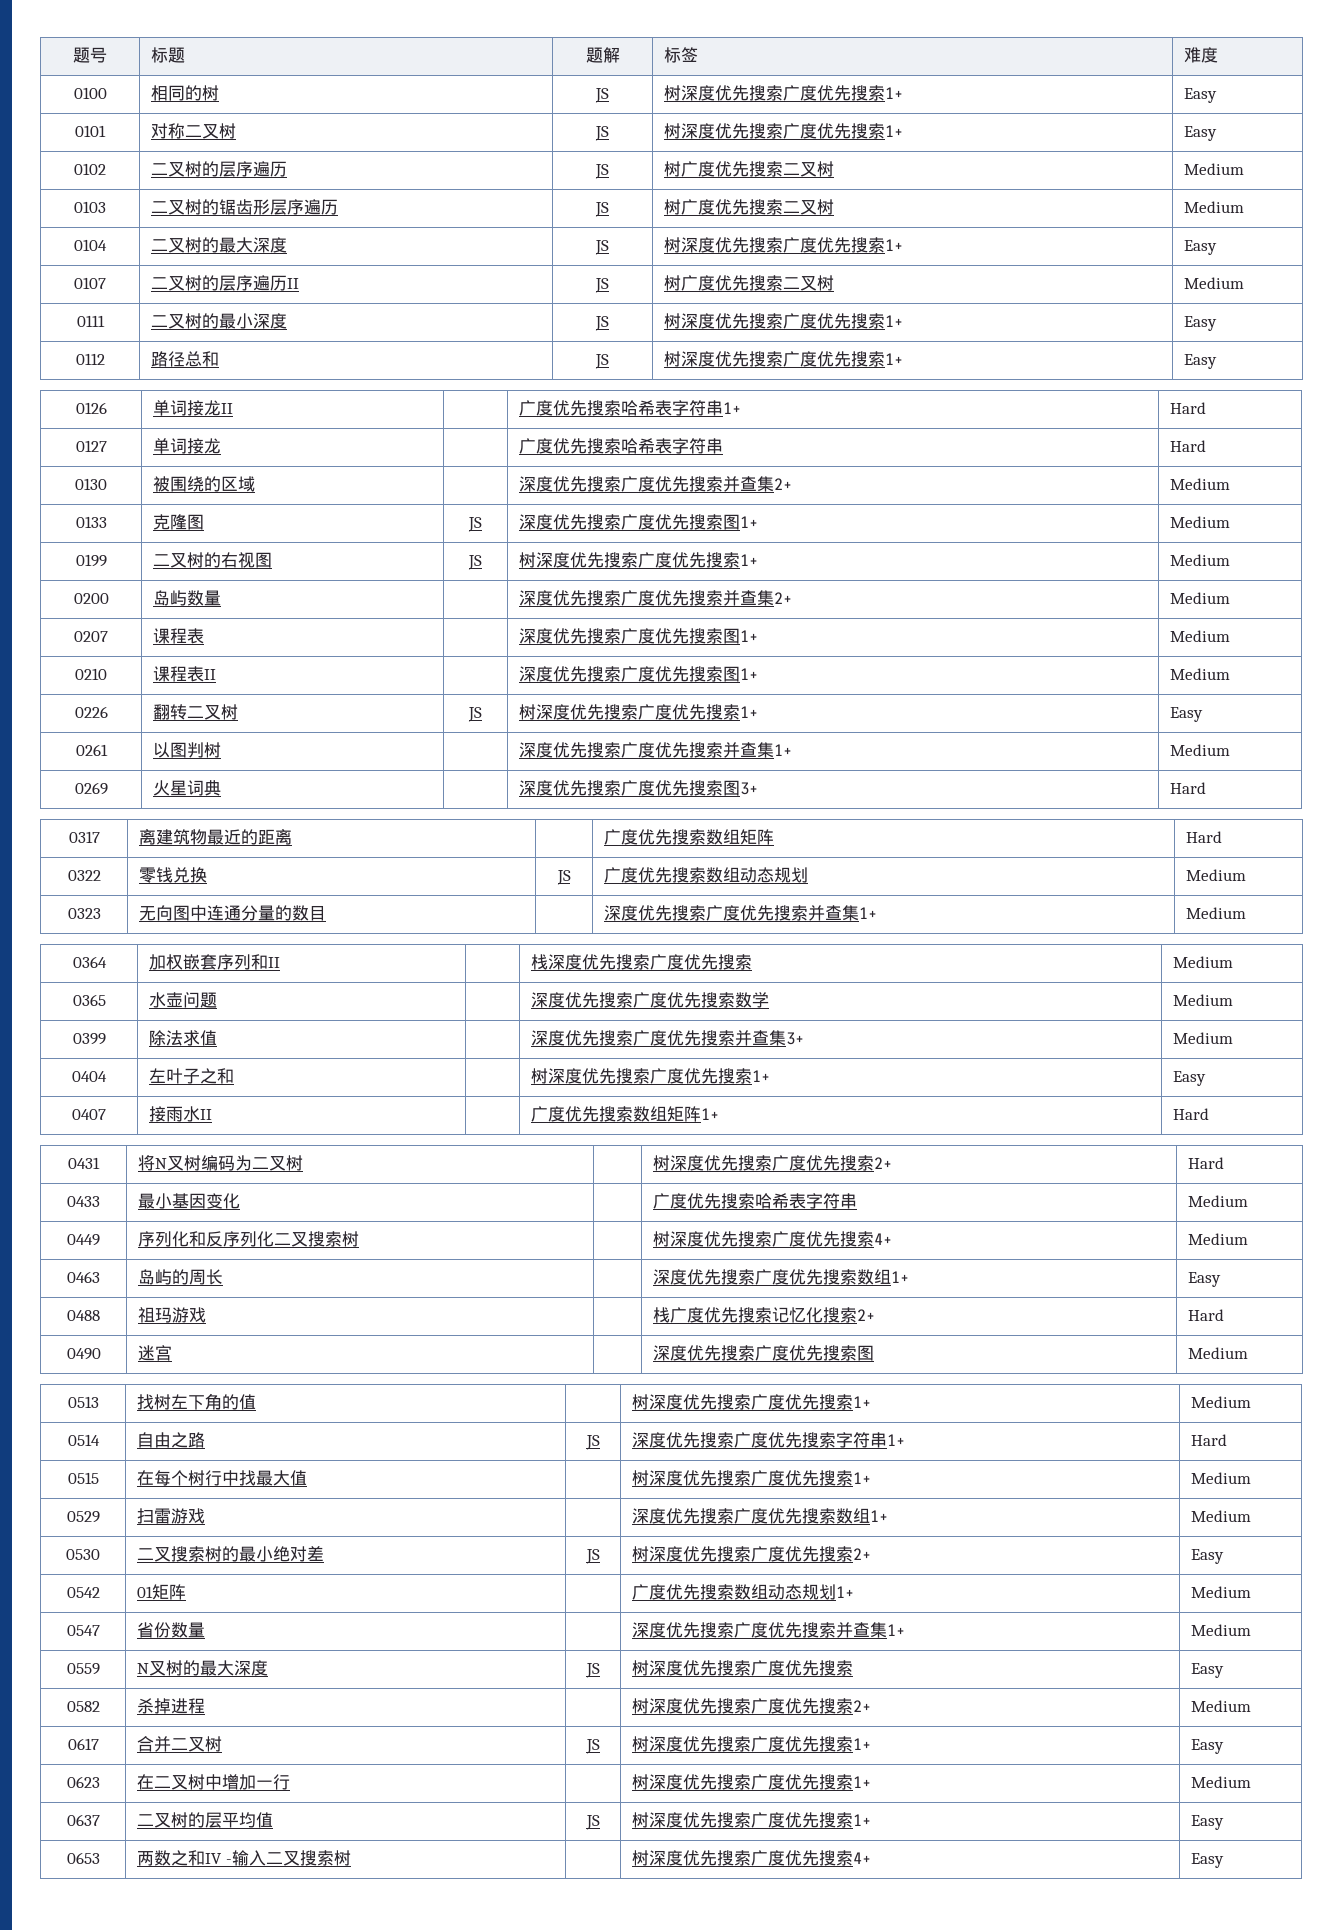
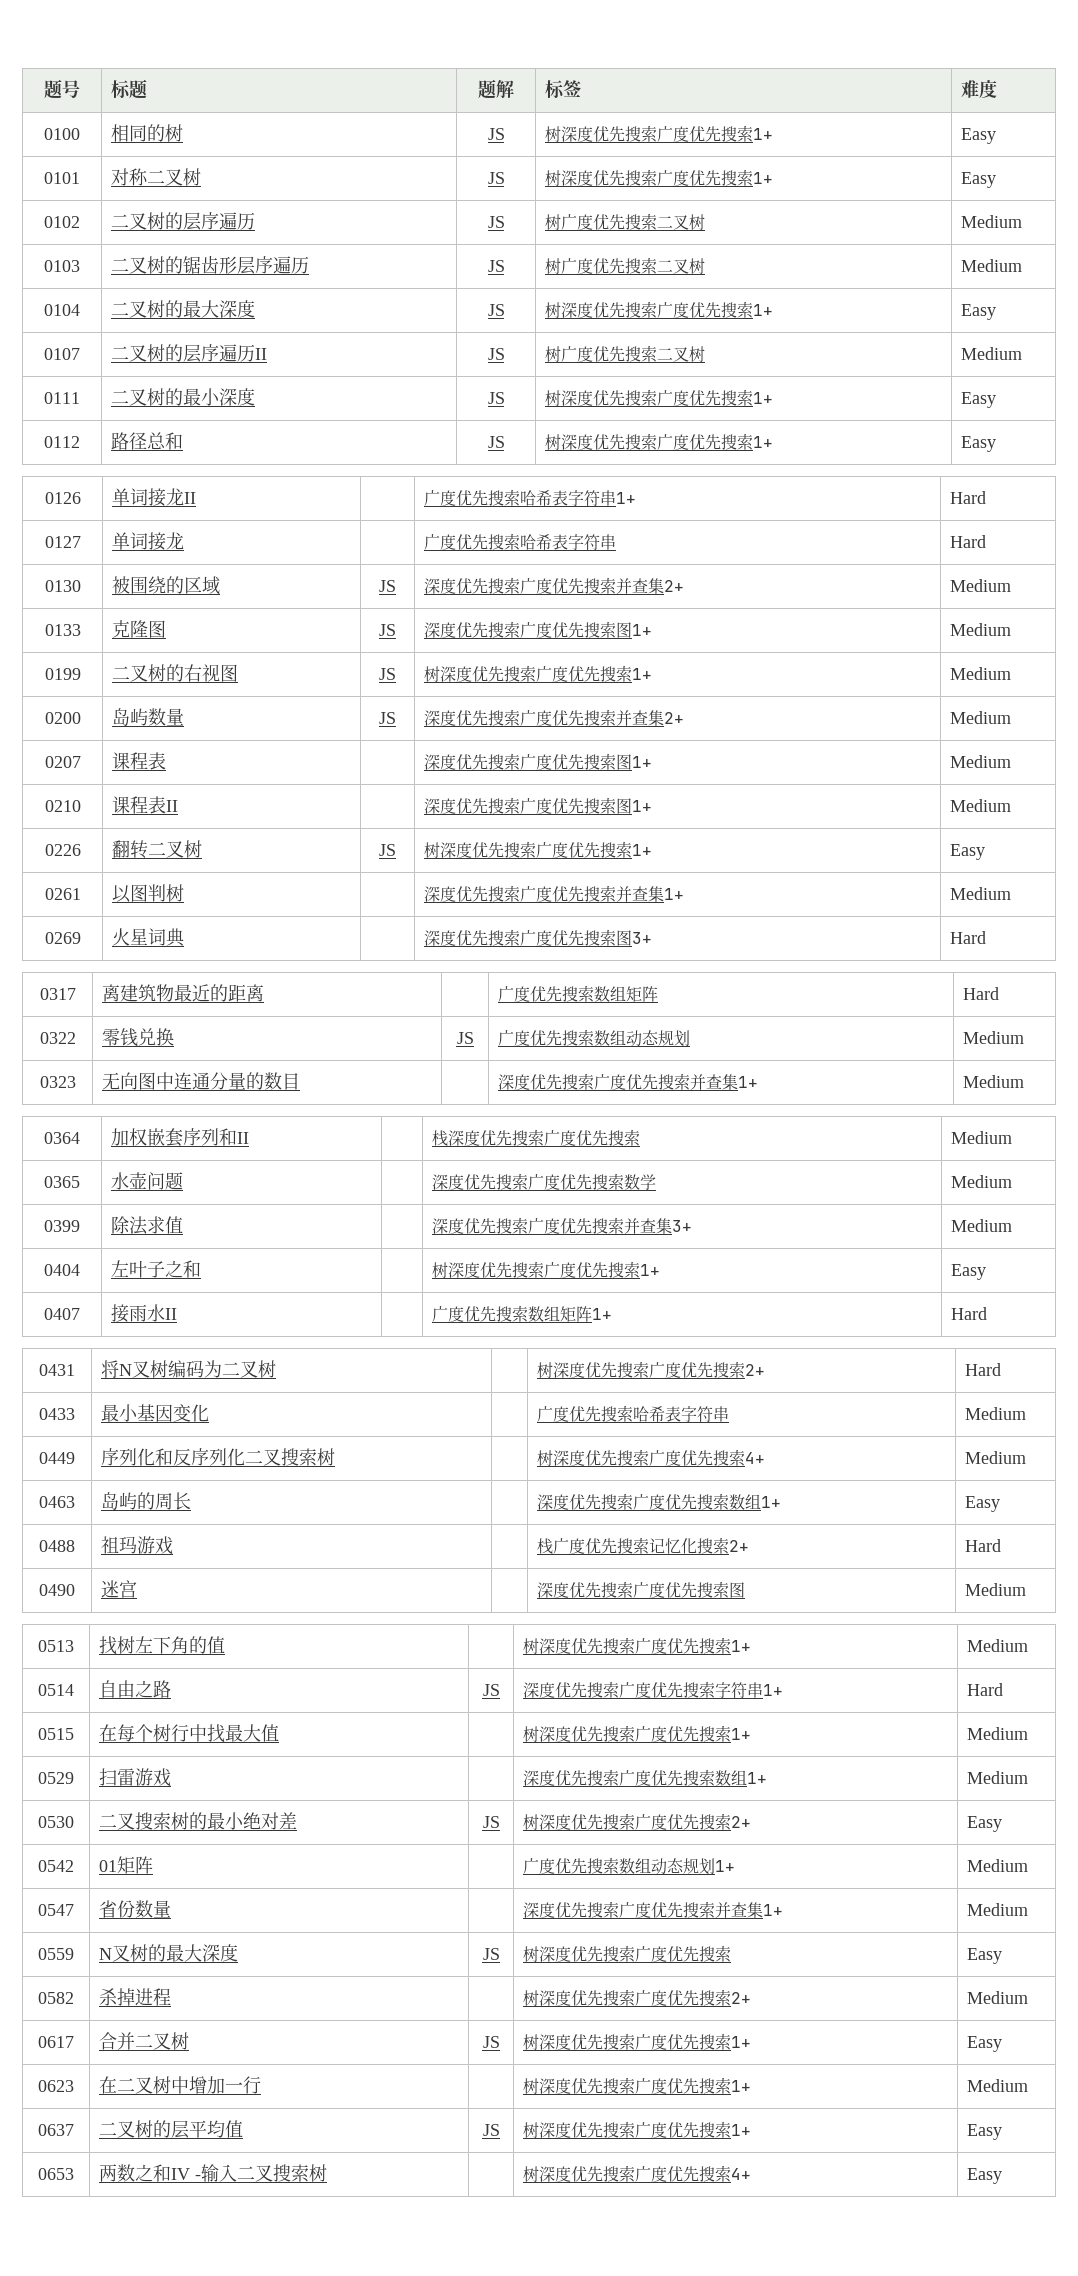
- 0130 | 被围绕的区域 | | 深度优先搜索广度优先搜索并查集2+ | Medium
+ 0130 | 被围绕的区域 | JS | 深度优先搜索广度优先搜索并查集2+ | Medium
- 0200 | 岛屿数量 | | 深度优先搜索广度优先搜索并查集2+ | Medium
+ 0200 | 岛屿数量 | JS | 深度优先搜索广度优先搜索并查集2+ | Medium

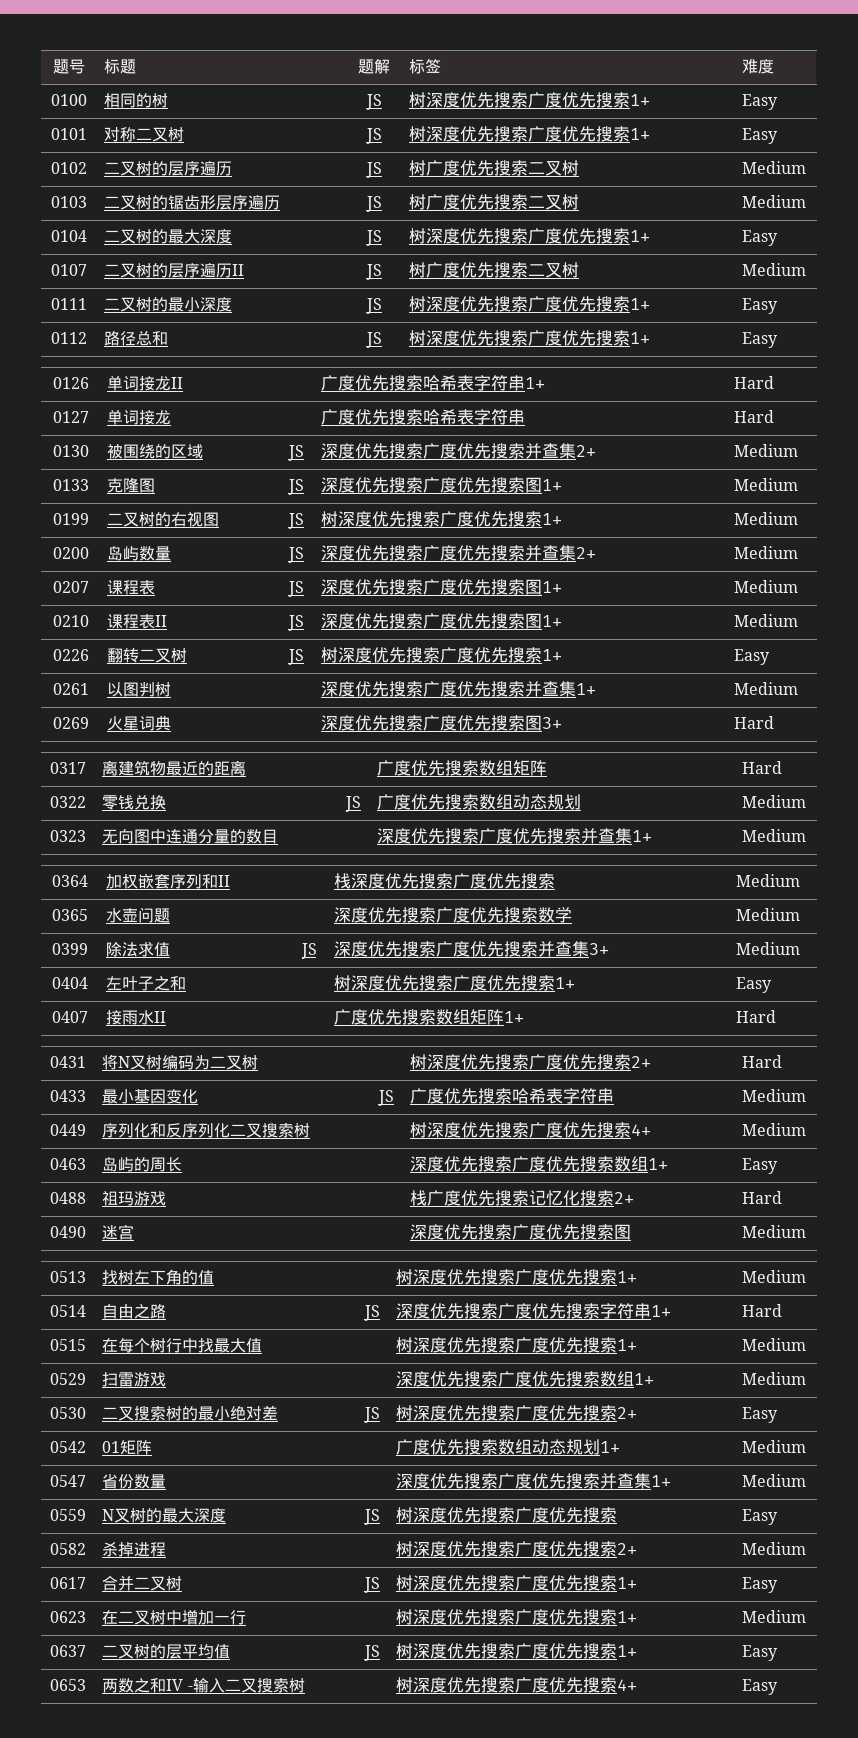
- 0207 | 课程表 | | 深度优先搜索广度优先搜索图1+ | Medium
+ 0207 | 课程表 | JS | 深度优先搜索广度优先搜索图1+ | Medium
- 0210 | 课程表II | | 深度优先搜索广度优先搜索图1+ | Medium
+ 0210 | 课程表II | JS | 深度优先搜索广度优先搜索图1+ | Medium
- 0399 | 除法求值 | | 深度优先搜索广度优先搜索并查集3+ | Medium
+ 0399 | 除法求值 | JS | 深度优先搜索广度优先搜索并查集3+ | Medium
- 0433 | 最小基因变化 | | 广度优先搜索哈希表字符串 | Medium
+ 0433 | 最小基因变化 | JS | 广度优先搜索哈希表字符串 | Medium

